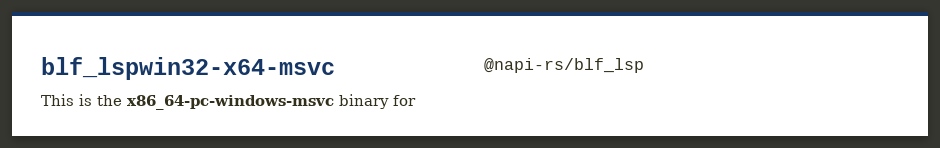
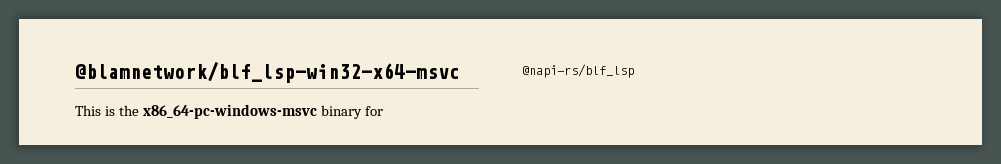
- blf_lspwin32-x64-msvc
+ @blamnetwork/blf_lsp-win32-x64-msvc

